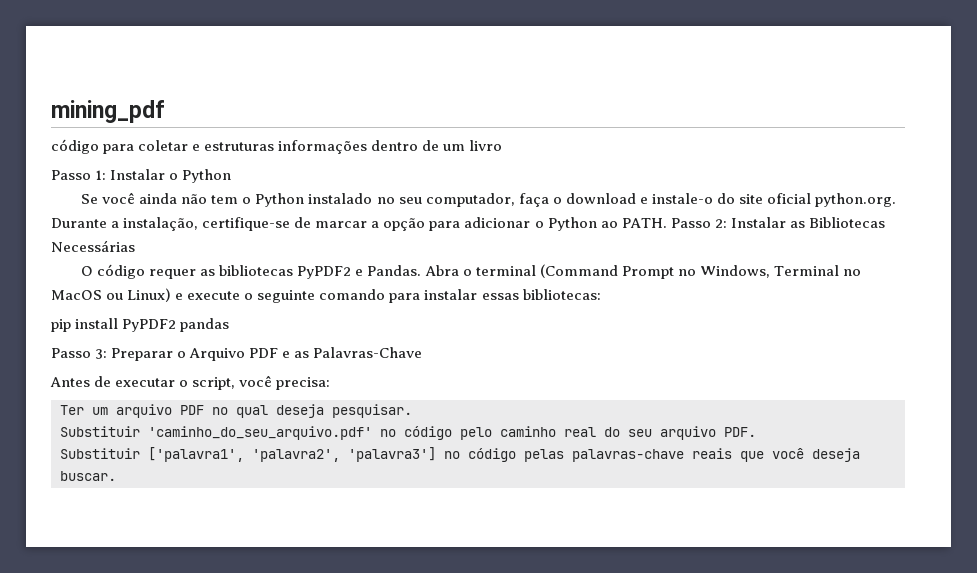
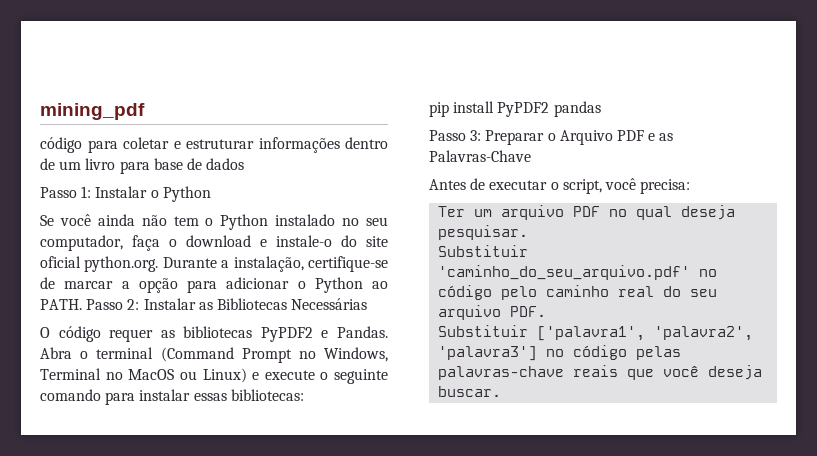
- código para coletar e estruturas informações dentro de um livro
+ código para coletar e estruturar informações dentro de um livro para base de dados

